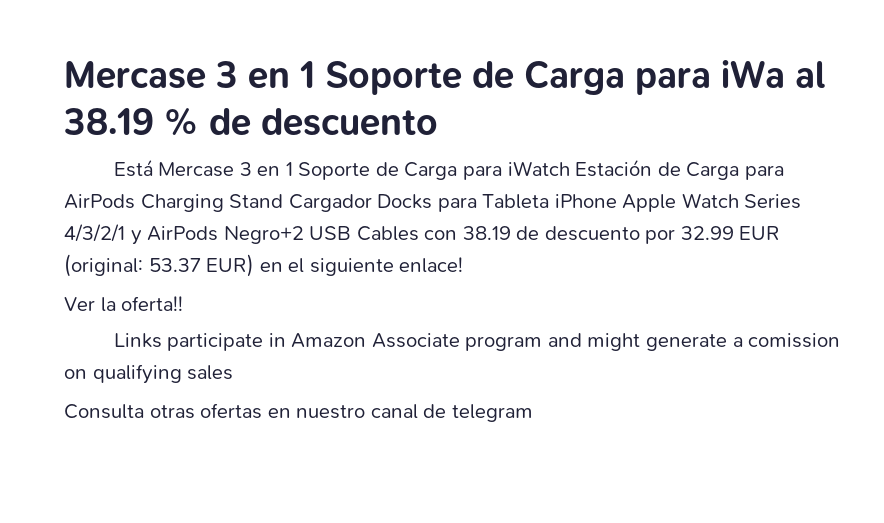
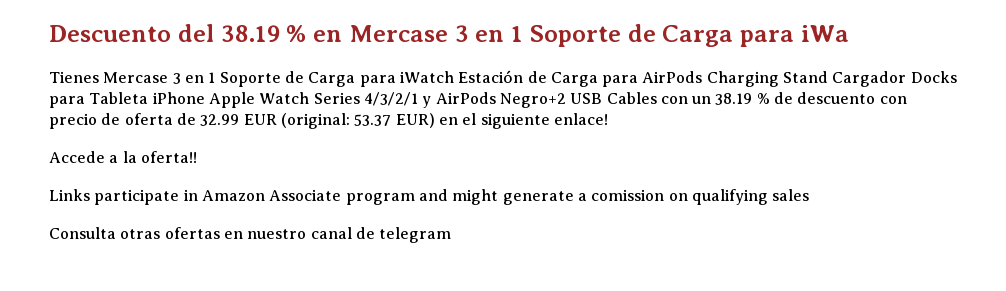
- Mercase 3 en 1 Soporte de Carga para iWa al 38.19 % de descuento
- Está Mercase 3 en 1 Soporte de Carga para iWatch Estación de Carga para AirPods Charging Stand Cargador Docks para Tableta iPhone Apple Watch Series 4/3/2/1 y AirPods Negro+2 USB Cables con 38.19 de descuento por 32.99 EUR (original: 53.37 EUR) en el siguiente enlace!
+ Descuento del 38.19 % en Mercase 3 en 1 Soporte de Carga para iWa
+ Tienes Mercase 3 en 1 Soporte de Carga para iWatch Estación de Carga para AirPods Charging Stand Cargador Docks para Tableta iPhone Apple Watch Series 4/3/2/1 y AirPods Negro+2 USB Cables con un 38.19 % de descuento con precio de oferta de 32.99 EUR (original: 53.37 EUR) en el siguiente enlace!
- Ver la oferta!!
+ Accede a la oferta!!

